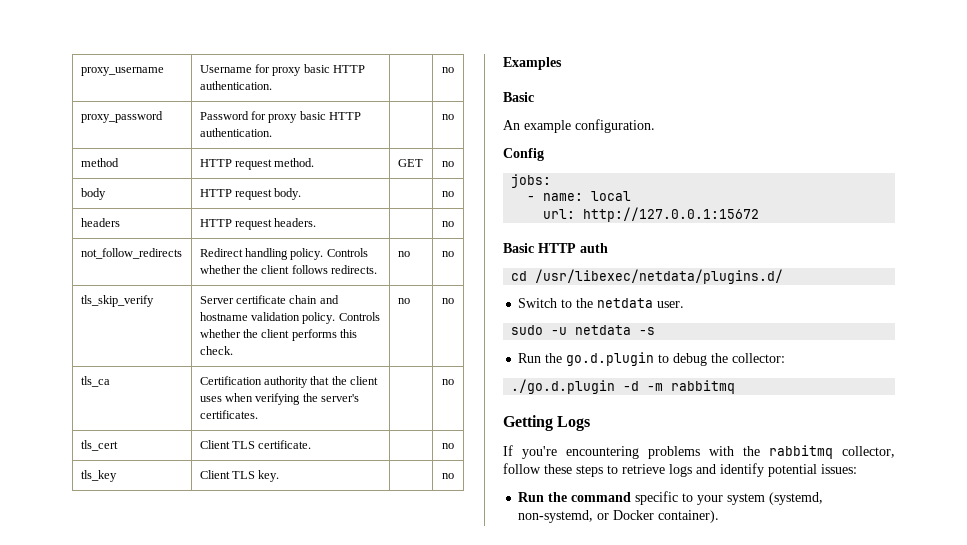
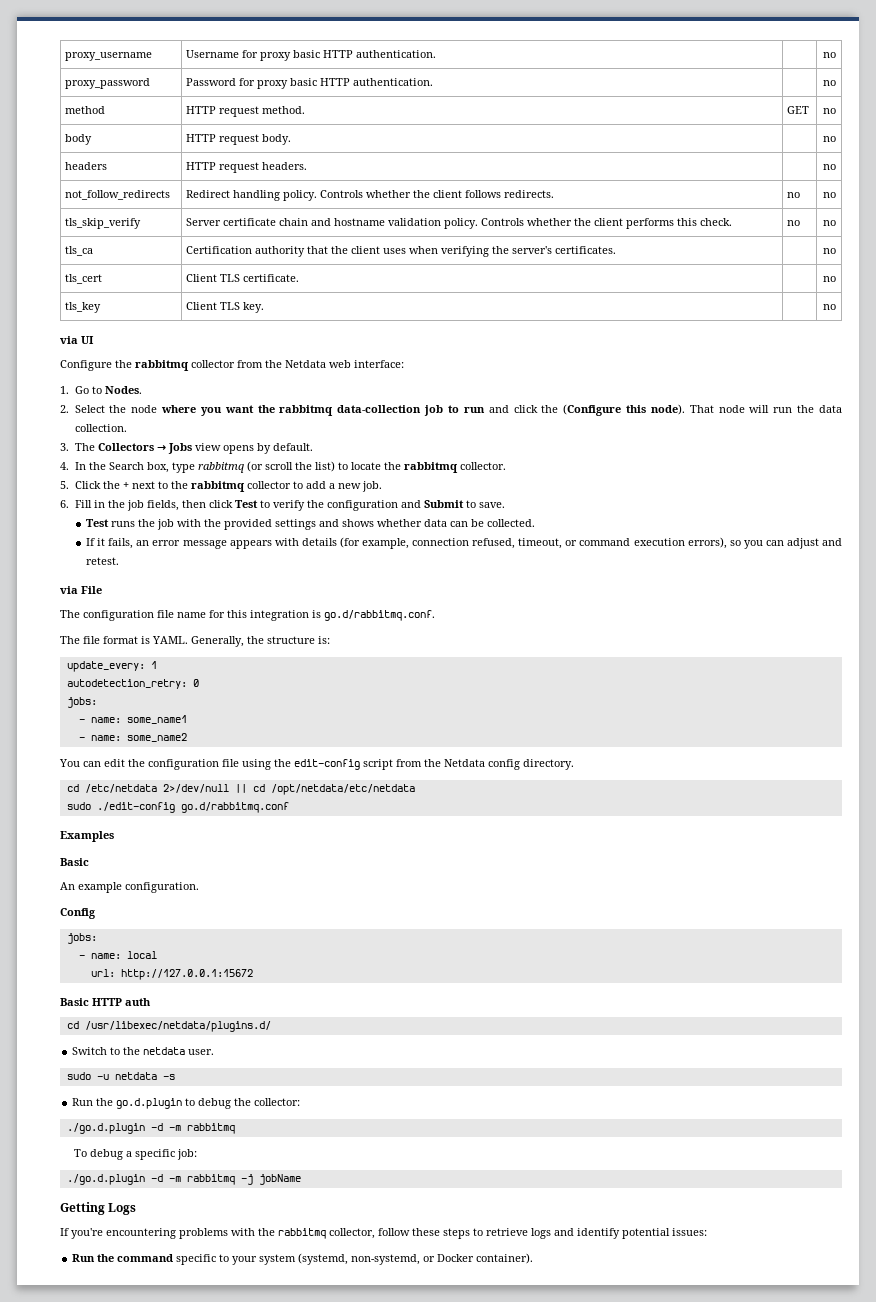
+ via UI
+ Configure the rabbitmq collector from the Netdata web interface:
+ 1. Go to Nodes.
+ 2. Select the node where you want the rabbitmq data-collection job to run and click the (Configure this node). That node will run the data collection.
+ 3. The Collectors → Jobs view opens by default.
+ 4. In the Search box, type rabbitmq (or scroll the list) to locate the rabbitmq collector.
+ 5. Click the + next to the rabbitmq collector to add a new job.
+ 6. Fill in the job fields, then click Test to verify the configuration and Submit to save.
+ Test runs the job with the provided settings and shows whether data can be collected.
+ If it fails, an error message appears with details (for example, connection refused, timeout, or command execution errors), so you can adjust and retest.
+ via File
+ The configuration file name for this integration is go.d/rabbitmq.conf.
+ The file format is YAML. Generally, the structure is:
+ update_every: 1
+ autodetection_retry: 0
+ jobs:
+ - name: some_name1
+ - name: some_name2
+ You can edit the configuration file using the edit-config script from the Netdata config directory.
+ cd /etc/netdata 2>/dev/null || cd /opt/netdata/etc/netdata
+ sudo ./edit-config go.d/rabbitmq.conf
+ To debug a specific job:
+ ./go.d.plugin -d -m rabbitmq -j jobName

